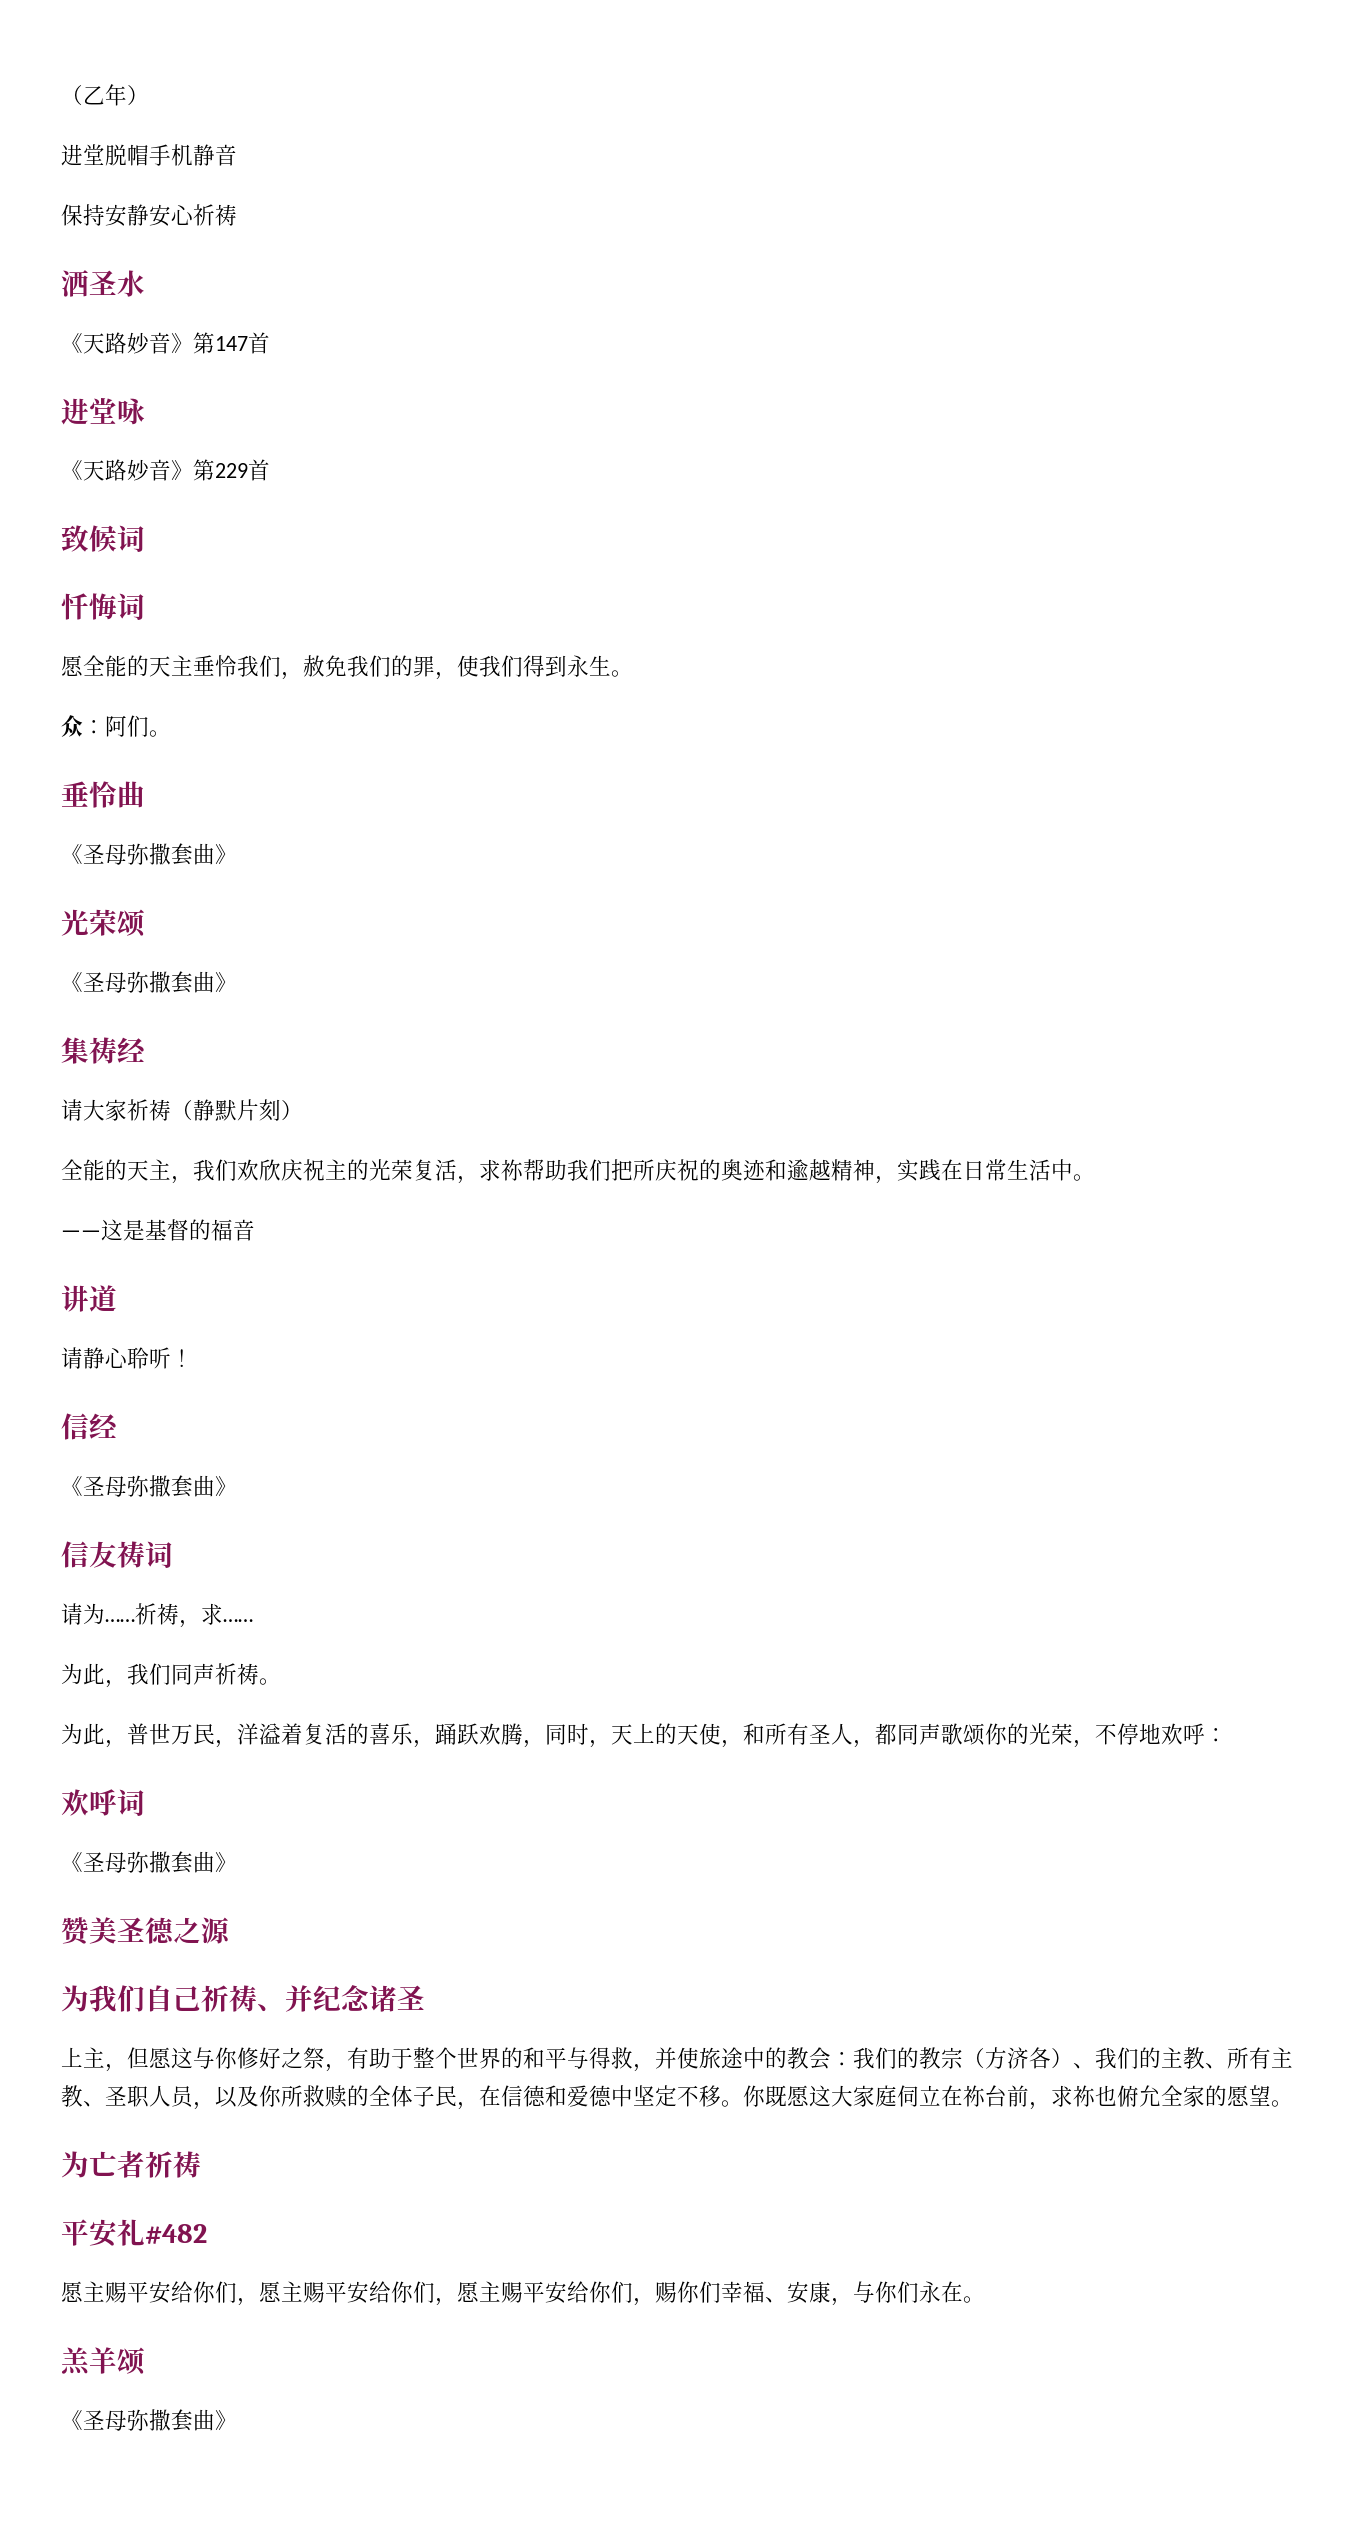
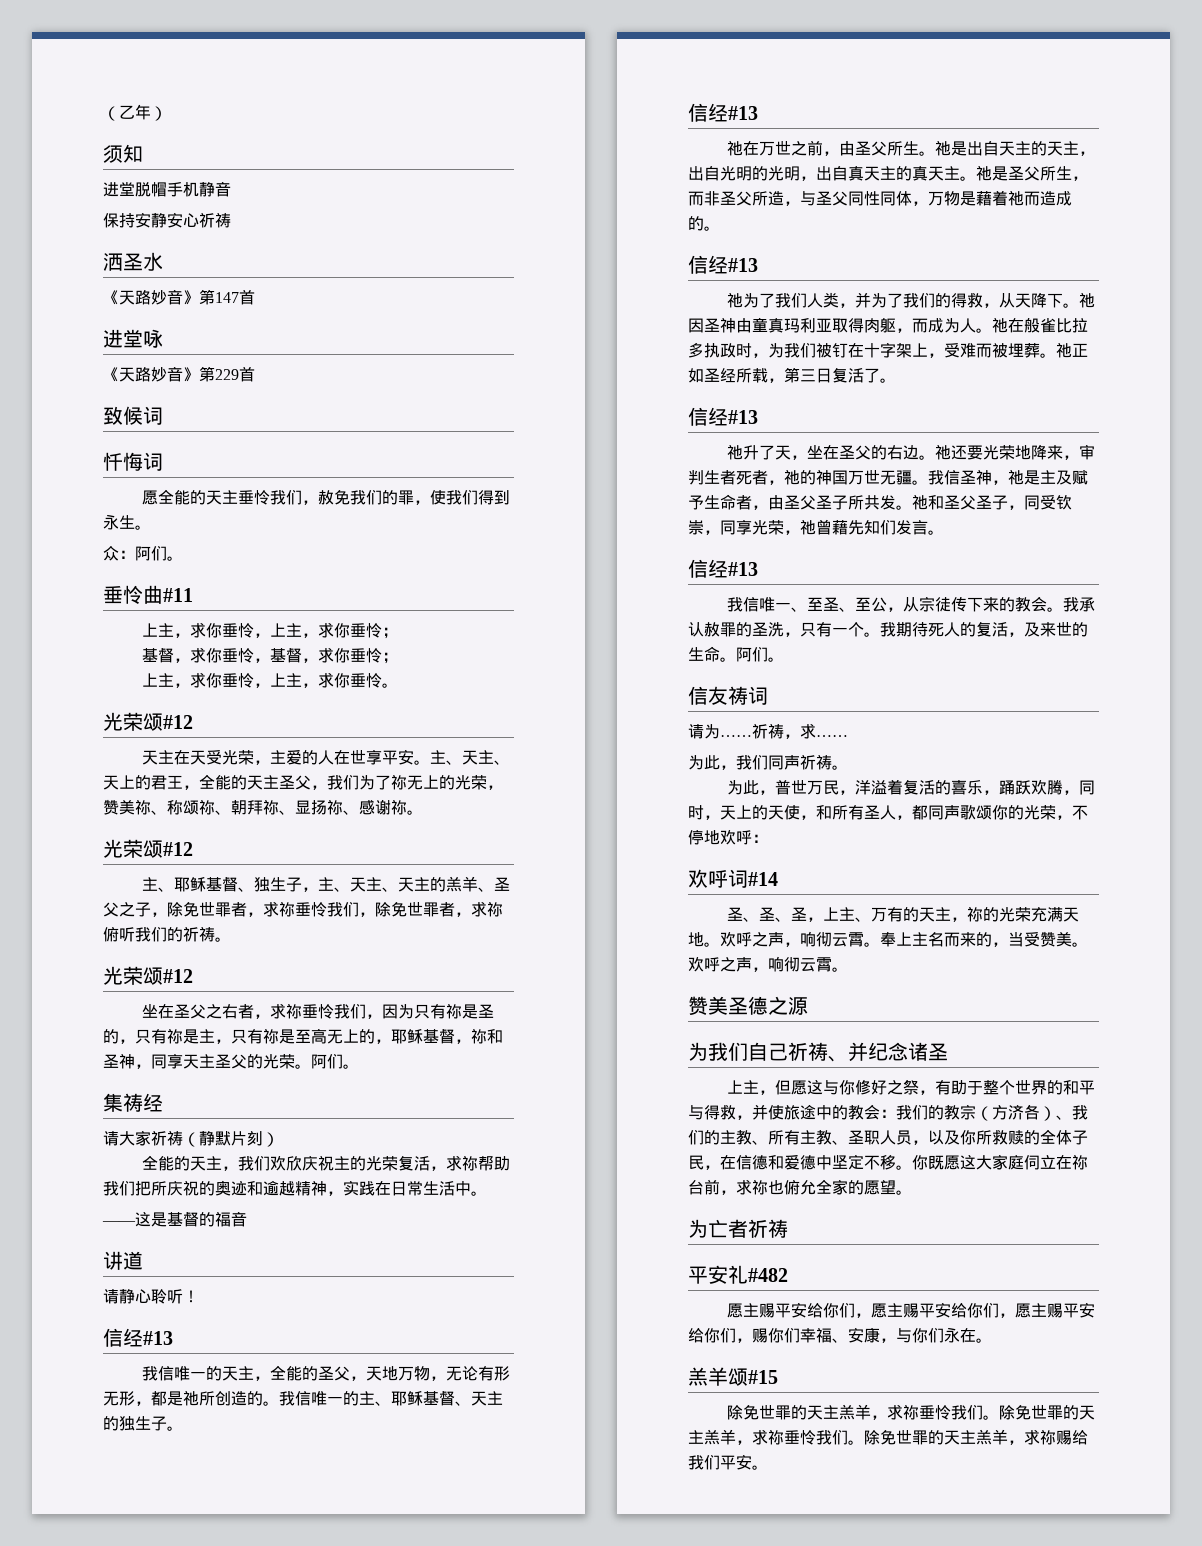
+ 须知
- 垂怜曲
- 《圣母弥撒套曲》
- 光荣颂
- 《圣母弥撒套曲》
+ 垂怜曲#11
+ 上主，求你垂怜，上主，求你垂怜；
+ 基督，求你垂怜，基督，求你垂怜；
+ 上主，求你垂怜，上主，求你垂怜。
+ 光荣颂#12
+ 天主在天受光荣，主爱的人在世享平安。主、天主、天上的君王，全能的天主圣父，我们为了祢无上的光荣，赞美祢、称颂祢、朝拜祢、显扬祢、感谢祢。
+ 光荣颂#12
+ 主、耶稣基督、独生子，主、天主、天主的羔羊、圣父之子，除免世罪者，求祢垂怜我们，除免世罪者，求祢俯听我们的祈祷。
+ 光荣颂#12
+ 坐在圣父之右者，求祢垂怜我们，因为只有祢是圣的，只有祢是主，只有祢是至高无上的，耶稣基督，祢和圣神，同享天主圣父的光荣。阿们。
  请静心聆听！
- 信经
- 《圣母弥撒套曲》
+ 信经#13
+ 我信唯一的天主，全能的圣父，天地万物，无论有形无形，都是祂所创造的。我信唯一的主、耶稣基督、天主的独生子。
+ 信经#13
+ 祂在万世之前，由圣父所生。祂是出自天主的天主，出自光明的光明，出自真天主的真天主。祂是圣父所生，而非圣父所造，与圣父同性同体，万物是藉着祂而造成的。
+ 信经#13
+ 祂为了我们人类，并为了我们的得救，从天降下。祂因圣神由童真玛利亚取得肉躯，而成为人。祂在般雀比拉多执政时，为我们被钉在十字架上，受难而被埋葬。祂正如圣经所载，第三日复活了。
+ 信经#13
+ 祂升了天，坐在圣父的右边。祂还要光荣地降来，审判生者死者，祂的神国万世无疆。我信圣神，祂是主及赋予生命者，由圣父圣子所共发。祂和圣父圣子，同受钦崇，同享光荣，祂曾藉先知们发言。
+ 信经#13
+ 我信唯一、至圣、至公，从宗徒传下来的教会。我承认赦罪的圣洗，只有一个。我期待死人的复活，及来世的生命。阿们。
- 欢呼词
- 《圣母弥撒套曲》
+ 欢呼词#14
+ 圣、圣、圣，上主、万有的天主，祢的光荣充满天地。欢呼之声，响彻云霄。奉上主名而来的，当受赞美。欢呼之声，响彻云霄。
- 羔羊颂
- 《圣母弥撒套曲》
+ 羔羊颂#15
+ 除免世罪的天主羔羊，求祢垂怜我们。除免世罪的天主羔羊，求祢垂怜我们。除免世罪的天主羔羊，求祢赐给我们平安。

